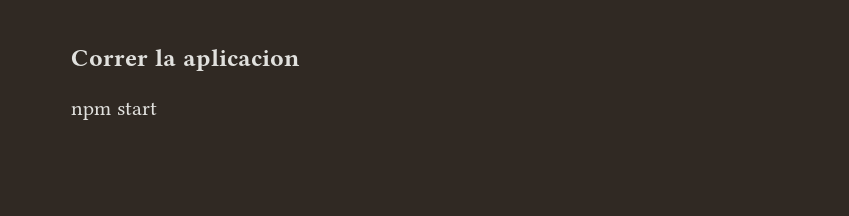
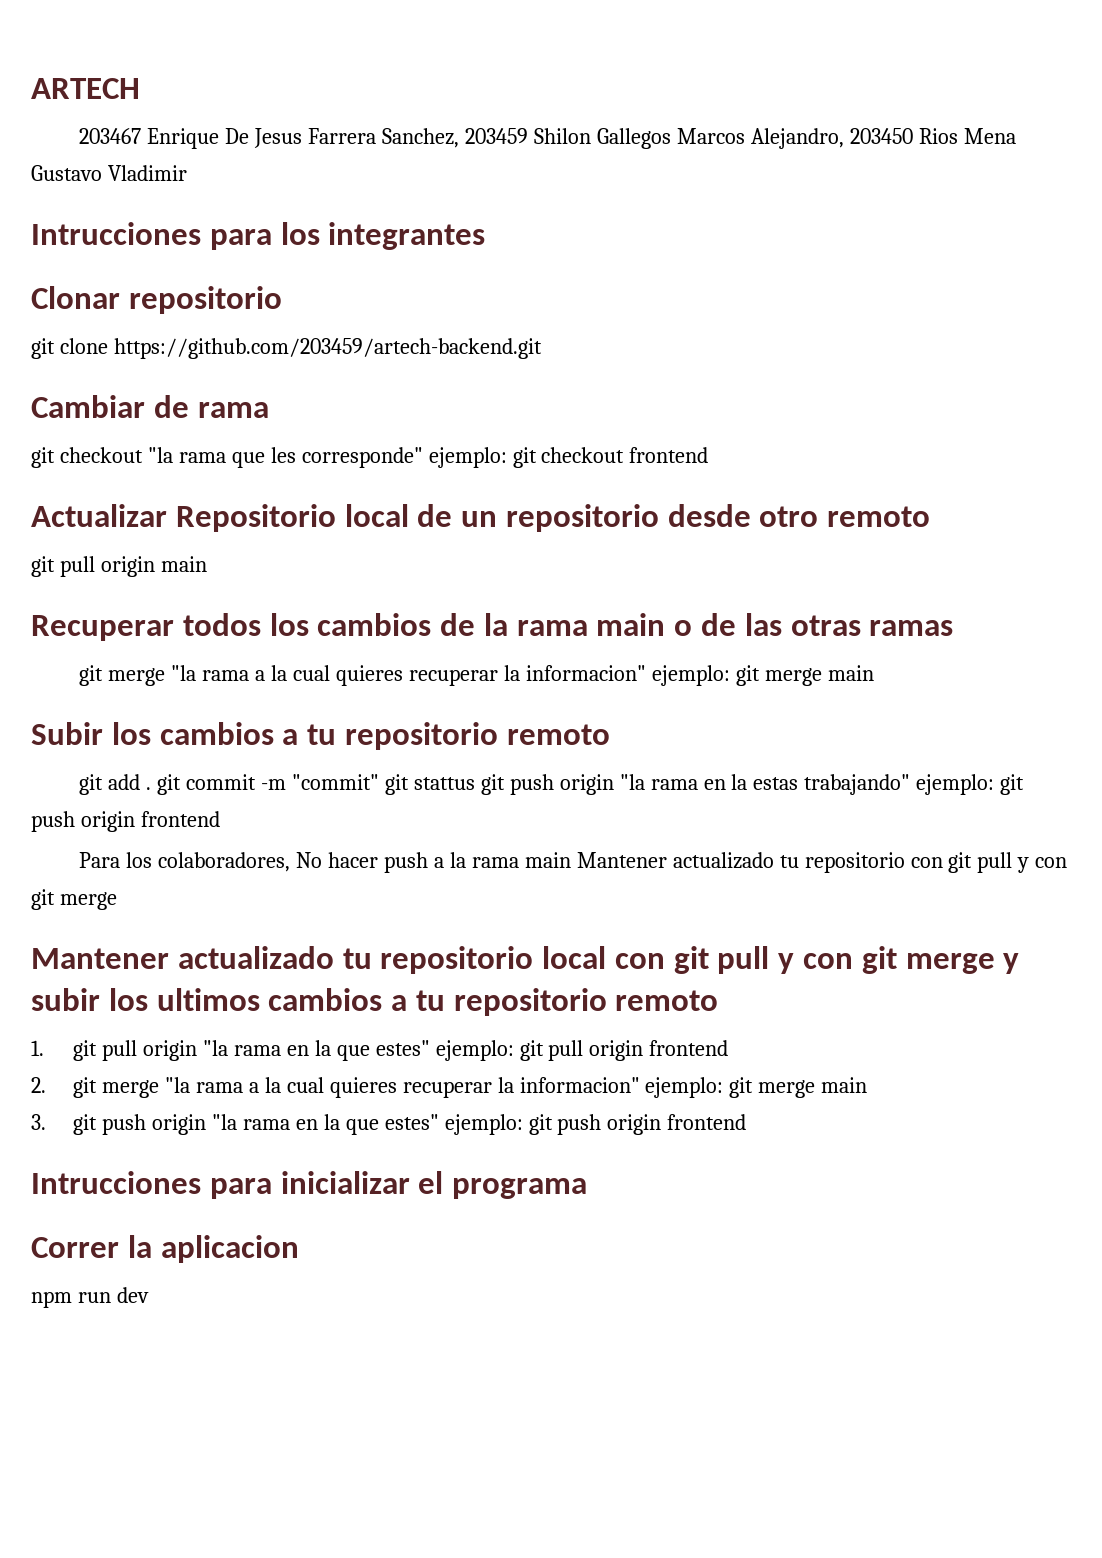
+ ARTECH
+ 203467 Enrique De Jesus Farrera Sanchez, 203459 Shilon Gallegos Marcos Alejandro, 203450 Rios Mena Gustavo Vladimir
+ Intrucciones para los integrantes
+ Clonar repositorio
+ git clone https://github.com/203459/artech-backend.git
+ Cambiar de rama
+ git checkout "la rama que les corresponde" ejemplo: git checkout frontend
+ Actualizar Repositorio local de un repositorio desde otro remoto
+ git pull origin main
+ Recuperar todos los cambios de la rama main o de las otras ramas
+ git merge "la rama a la cual quieres recuperar la informacion" ejemplo: git merge main
+ Subir los cambios a tu repositorio remoto
+ git add . git commit -m "commit" git stattus git push origin "la rama en la estas trabajando" ejemplo: git push origin frontend
+ Para los colaboradores, No hacer push a la rama main Mantener actualizado tu repositorio con git pull y con git merge
+ Mantener actualizado tu repositorio local con git pull y con git merge y subir los ultimos cambios a tu repositorio remoto
+ 1. git pull origin "la rama en la que estes" ejemplo: git pull origin frontend
+ 2. git merge "la rama a la cual quieres recuperar la informacion" ejemplo: git merge main
+ 3. git push origin "la rama en la que estes" ejemplo: git push origin frontend
+ Intrucciones para inicializar el programa
- npm start
+ npm run dev

